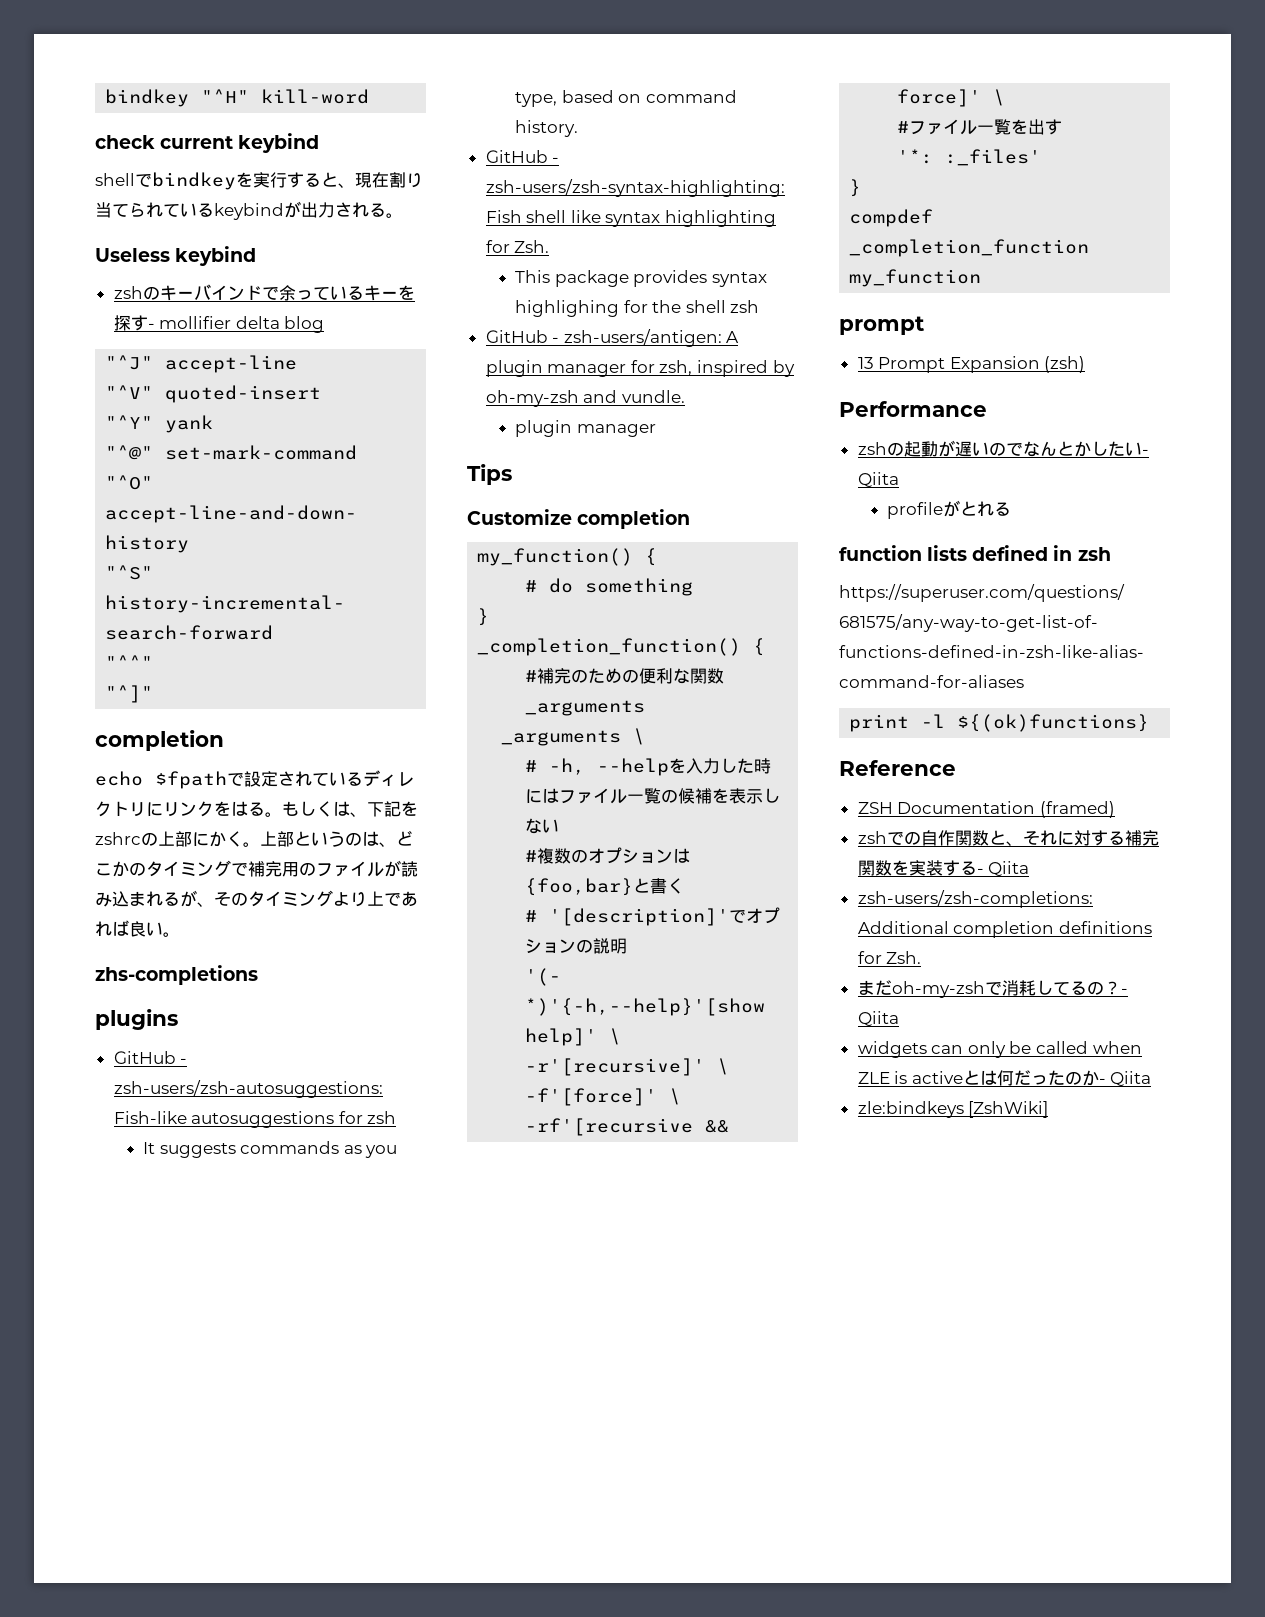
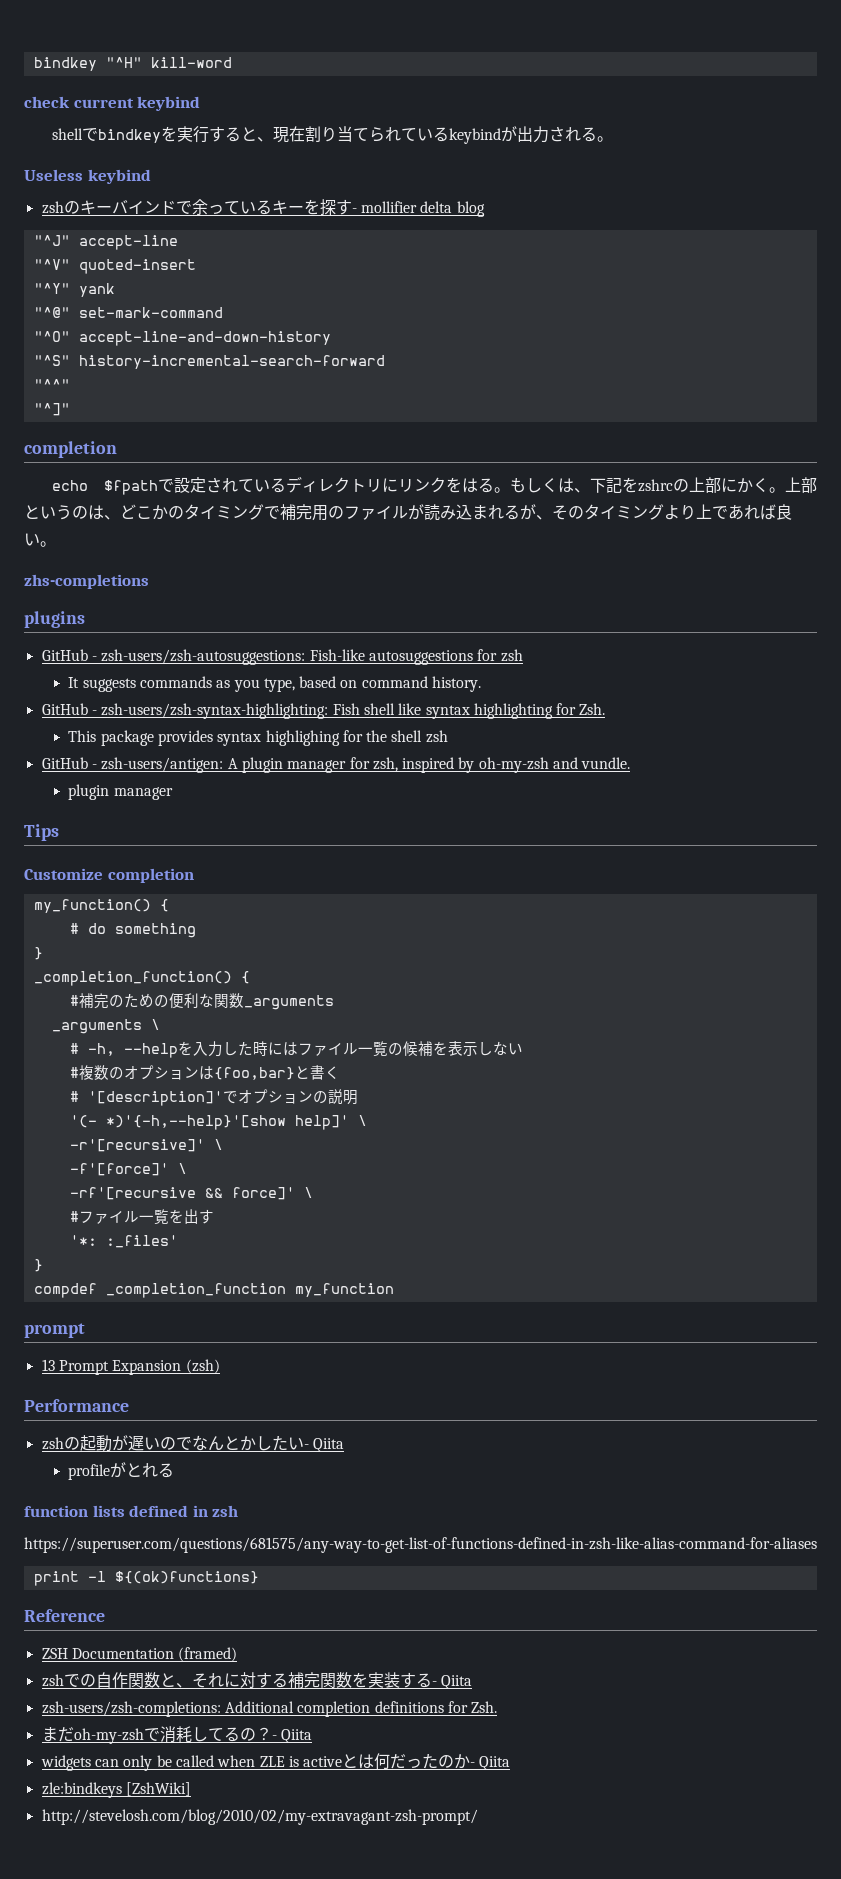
+ http://stevelosh.com/blog/2010/02/my-extravagant-zsh-prompt/

